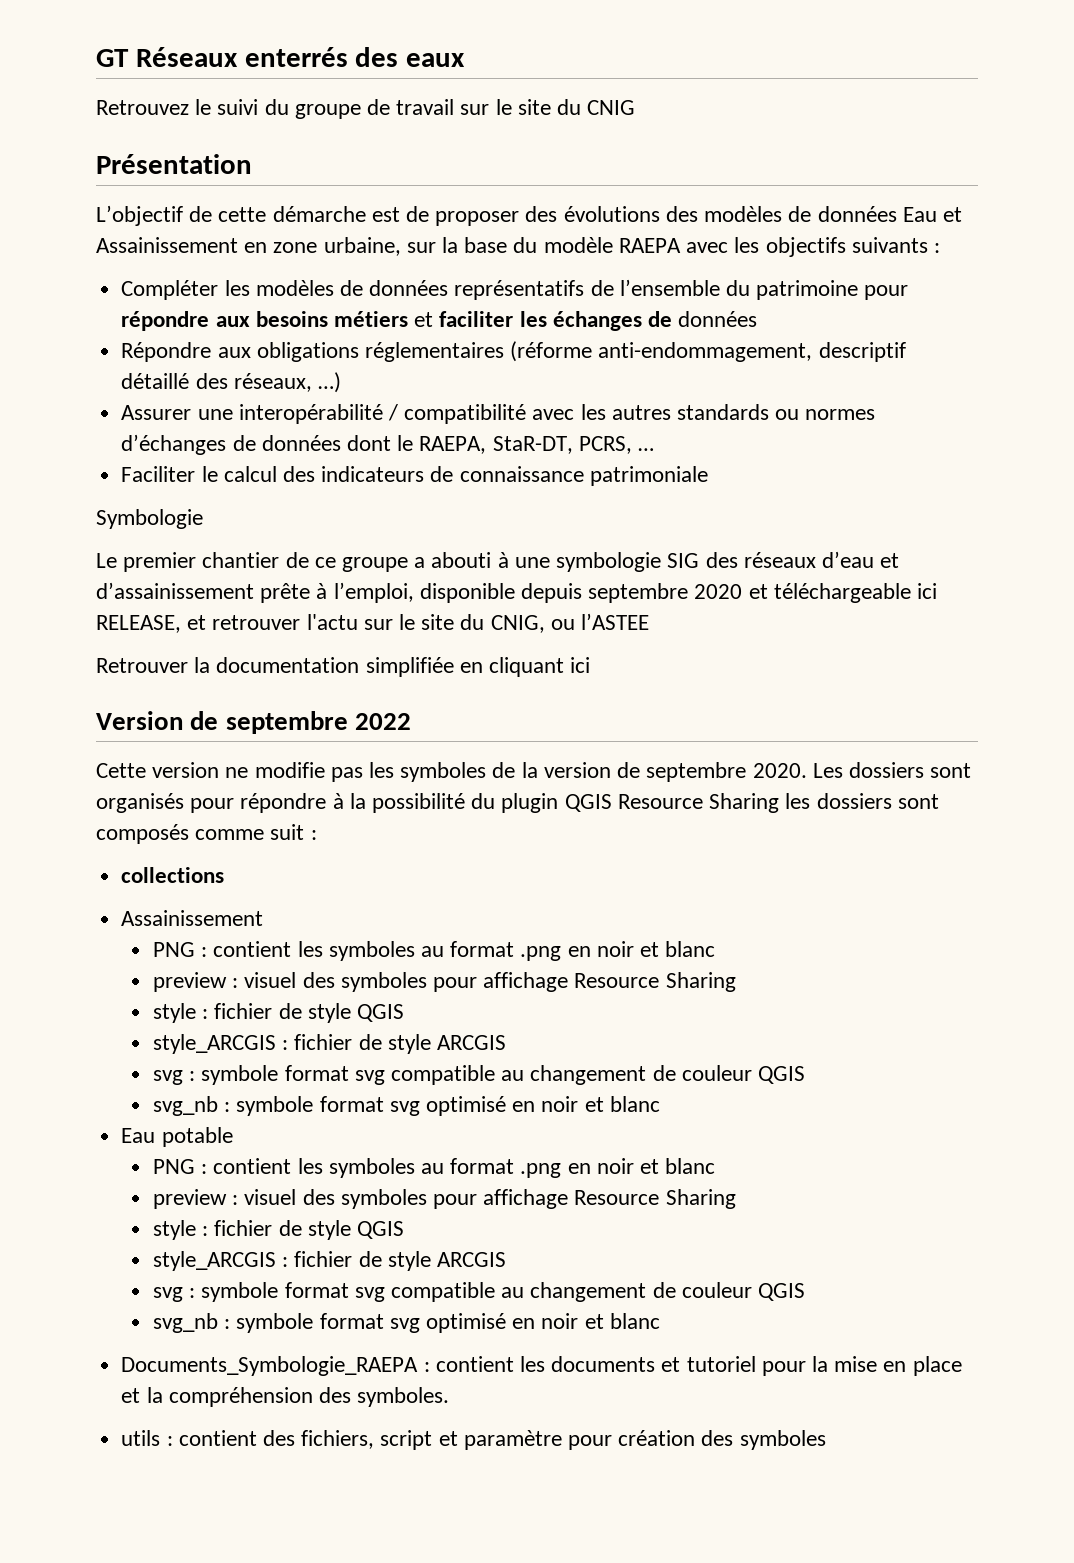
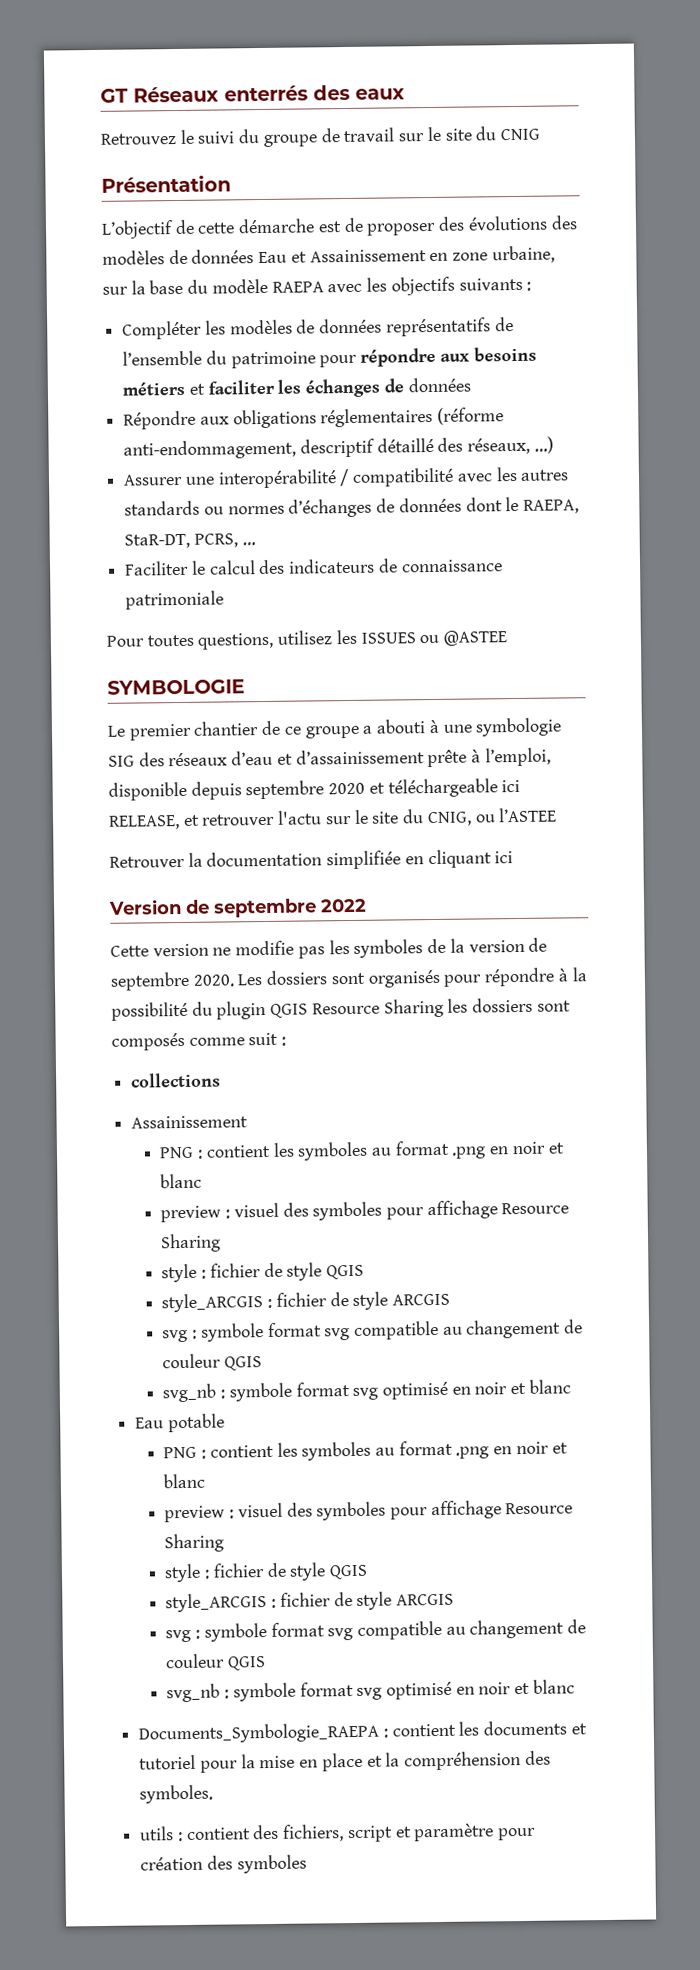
- Symbologie
+ Pour toutes questions, utilisez les ISSUES ou @ASTEE
+ SYMBOLOGIE

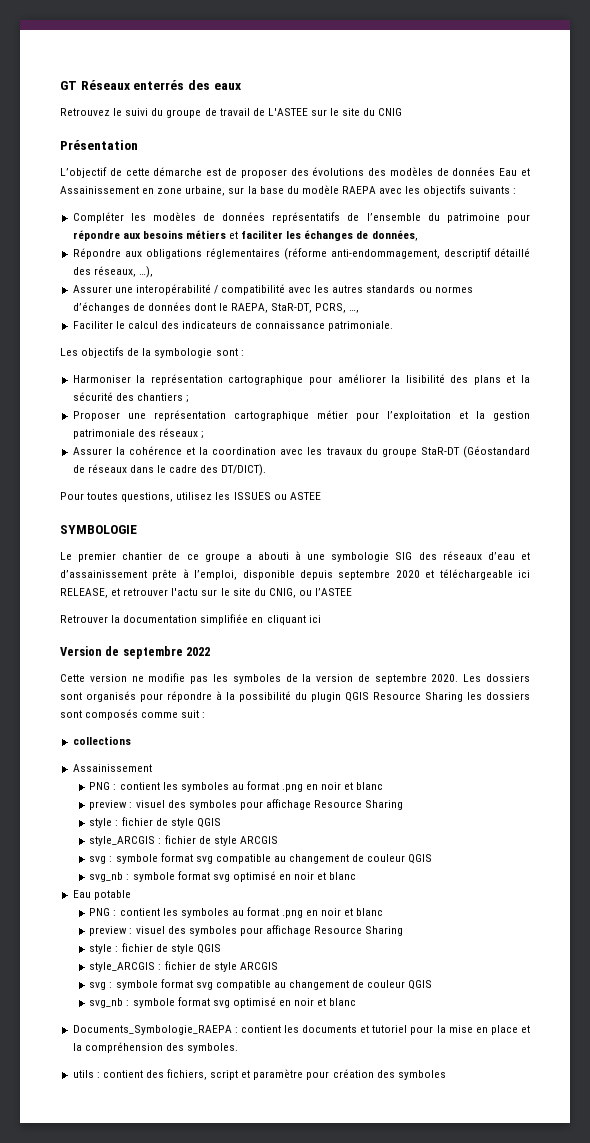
- Retrouvez le suivi du groupe de travail sur le site du CNIG
+ Retrouvez le suivi du groupe de travail de L'ASTEE sur le site du CNIG
- Compléter les modèles de données représentatifs de l’ensemble du patrimoine pour répondre aux besoins métiers et faciliter les échanges de données
+ Compléter les modèles de données représentatifs de l’ensemble du patrimoine pour répondre aux besoins métiers et faciliter les échanges de données,
- Répondre aux obligations réglementaires (réforme anti-endommagement, descriptif détaillé des réseaux, …)
+ Répondre aux obligations réglementaires (réforme anti-endommagement, descriptif détaillé des réseaux, …),
- Assurer une interopérabilité / compatibilité avec les autres standards ou normes d’échanges de données dont le RAEPA, StaR-DT, PCRS, …
+ Assurer une interopérabilité / compatibilité avec les autres standards ou normes d’échanges de données dont le RAEPA, StaR-DT, PCRS, …,
- Faciliter le calcul des indicateurs de connaissance patrimoniale
+ Faciliter le calcul des indicateurs de connaissance patrimoniale.
+ Les objectifs de la symbologie sont :
+ Harmoniser la représentation cartographique pour améliorer la lisibilité des plans et la sécurité des chantiers ;
+ Proposer une représentation cartographique métier pour l’exploitation et la gestion patrimoniale des réseaux ;
+ Assurer la cohérence et la coordination avec les travaux du groupe StaR-DT (Géostandard de réseaux dans le cadre des DT/DICT).
- Pour toutes questions, utilisez les ISSUES ou @ASTEE
+ Pour toutes questions, utilisez les ISSUES ou ASTEE

